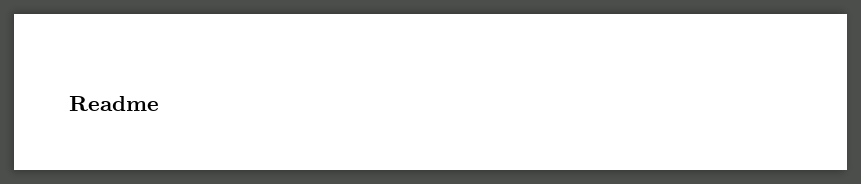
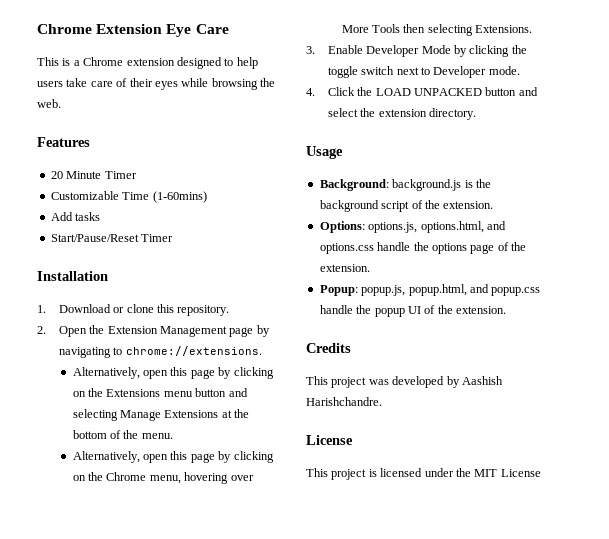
- Readme
+ Chrome Extension Eye Care
+ This is a Chrome extension designed to help users take care of their eyes while browsing the web.
+ Features
+ 20 Minute Timer
+ Customizable Time (1-60mins)
+ Add tasks
+ Start/Pause/Reset Timer
+ Installation
+ 1. Download or clone this repository.
+ 2. Open the Extension Management page by navigating to chrome://extensions.
+ Alternatively, open this page by clicking on the Extensions menu button and selecting Manage Extensions at the bottom of the menu.
+ Alternatively, open this page by clicking on the Chrome menu, hovering over More Tools then selecting Extensions.
+ 3. Enable Developer Mode by clicking the toggle switch next to Developer mode.
+ 4. Click the LOAD UNPACKED button and select the extension directory.
+ Usage
+ Background: background.js is the background script of the extension.
+ Options: options.js, options.html, and options.css handle the options page of the extension.
+ Popup: popup.js, popup.html, and popup.css handle the popup UI of the extension.
+ Credits
+ This project was developed by Aashish Harishchandre.
+ License
+ This project is licensed under the MIT License

